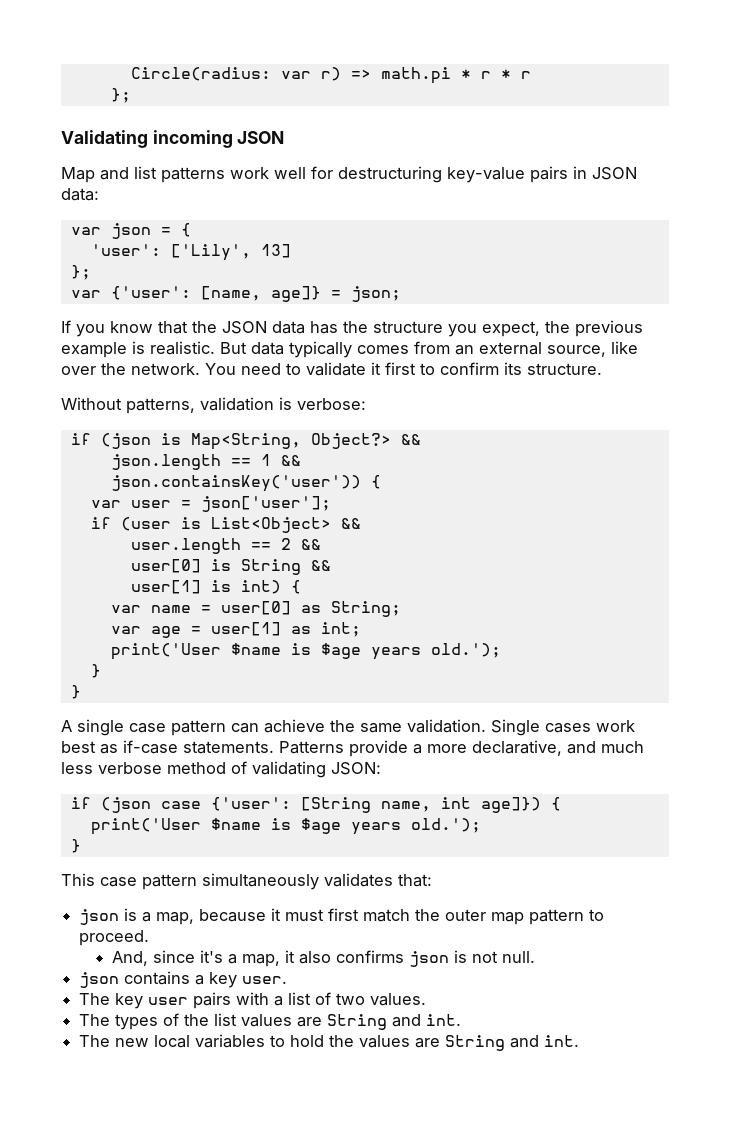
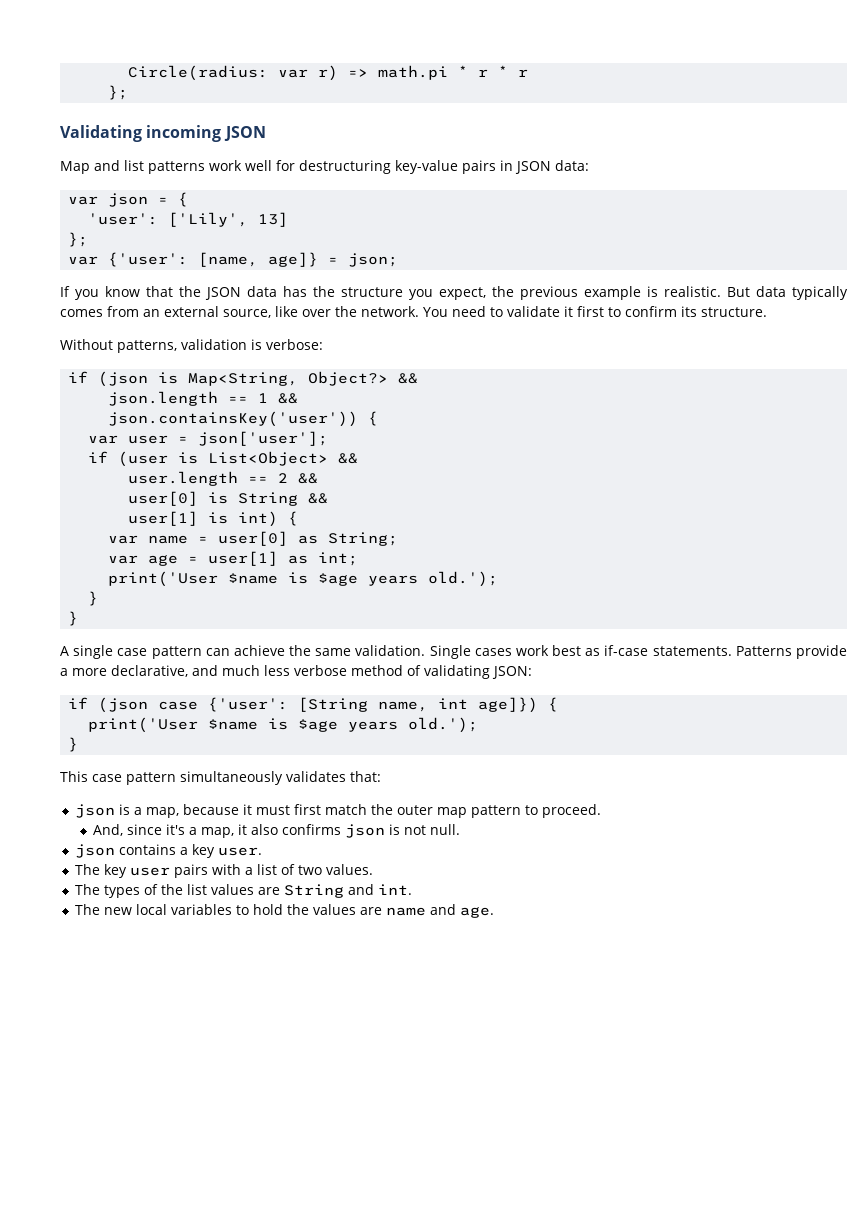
- The new local variables to hold the values are String and int.
+ The new local variables to hold the values are name and age.

